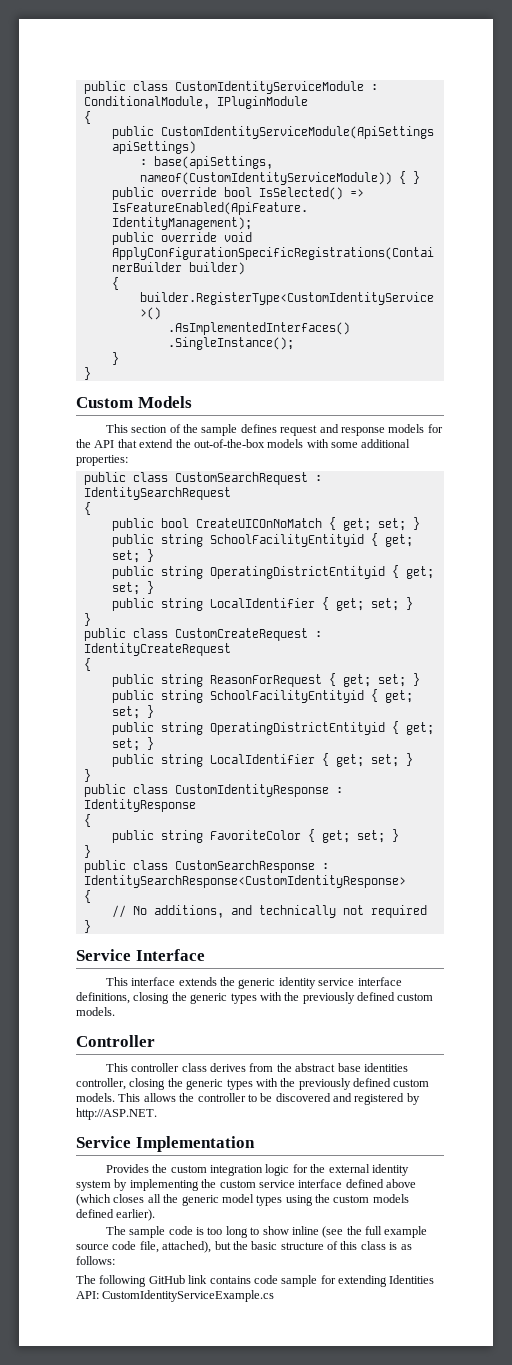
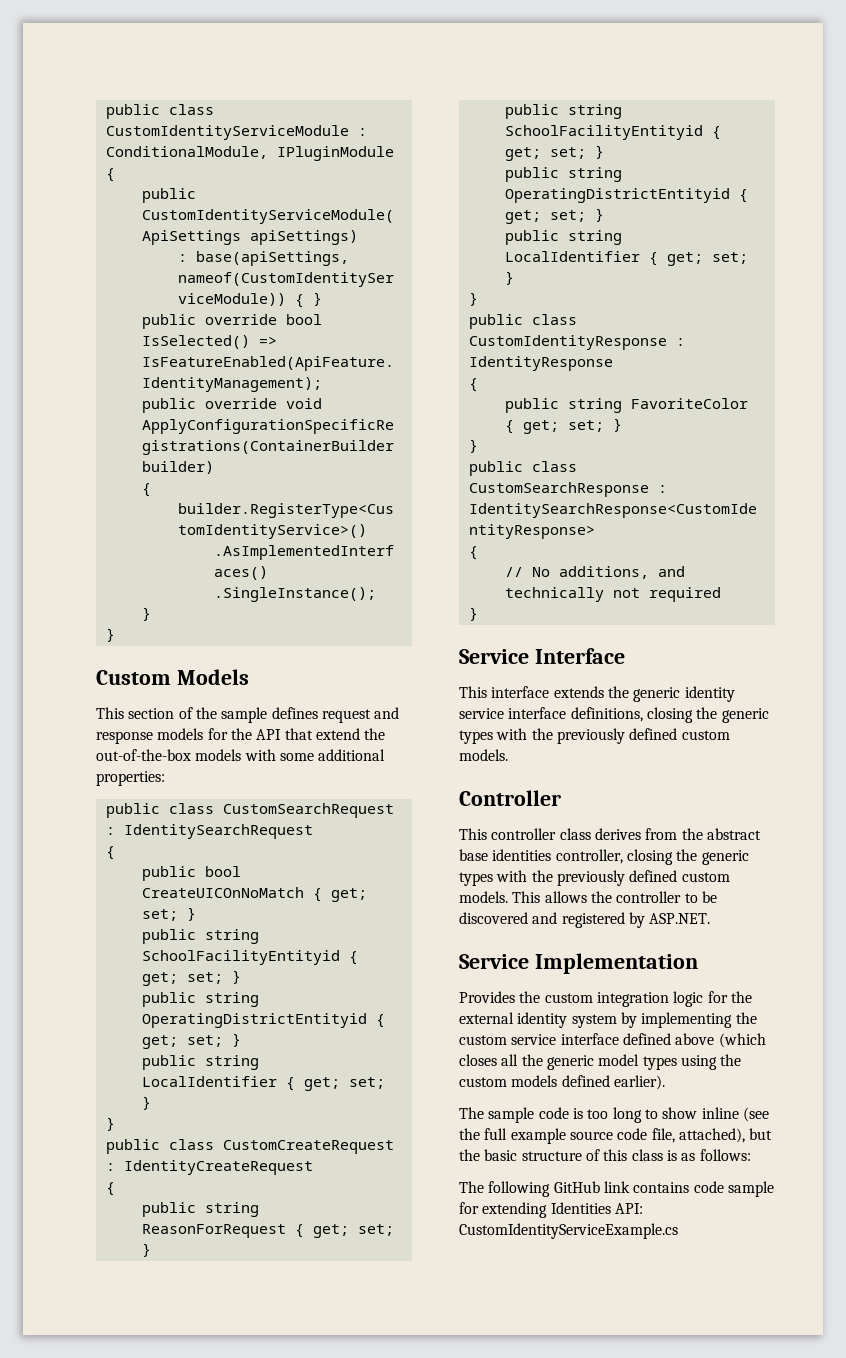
- This allows the controller to be discovered and registered by http://ASP.NET.
+ This allows the controller to be discovered and registered by ASP.NET.

